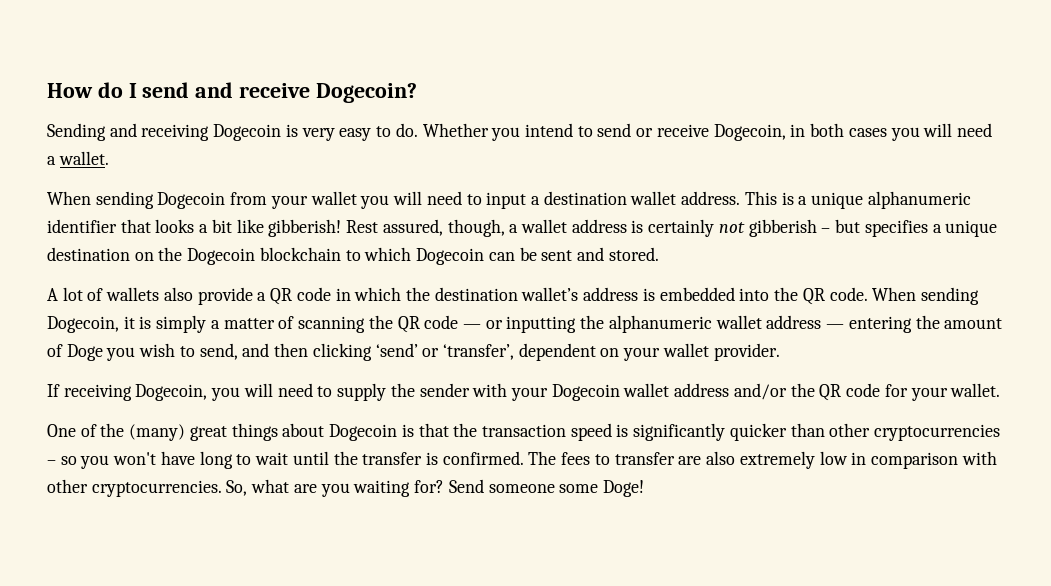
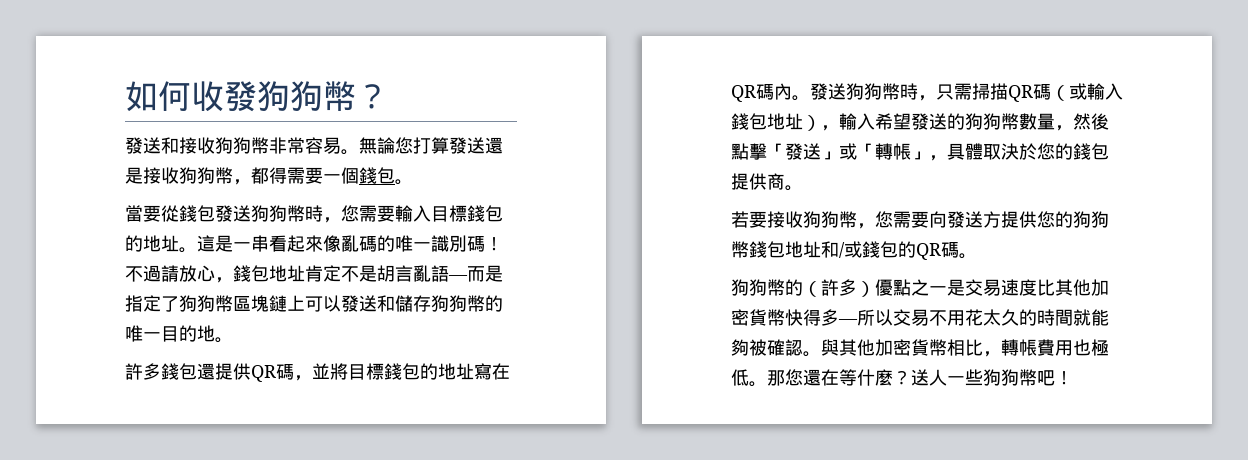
- How do I send and receive Dogecoin?
- Sending and receiving Dogecoin is very easy to do. Whether you intend to send or receive Dogecoin, in both cases you will need a wallet.
- When sending Dogecoin from your wallet you will need to input a destination wallet address. This is a unique alphanumeric identifier that looks a bit like gibberish! Rest assured, though, a wallet address is certainly not gibberish – but specifies a unique destination on the Dogecoin blockchain to which Dogecoin can be sent and stored.
- A lot of wallets also provide a QR code in which the destination wallet’s address is embedded into the QR code. When sending Dogecoin, it is simply a matter of scanning the QR code — or inputting the alphanumeric wallet address — entering the amount of Doge you wish to send, and then clicking ‘send’ or ‘transfer’, dependent on your wallet provider.
- If receiving Dogecoin, you will need to supply the sender with your Dogecoin wallet address and/or the QR code for your wallet.
- One of the (many) great things about Dogecoin is that the transaction speed is significantly quicker than other cryptocurrencies – so you won't have long to wait until the transfer is confirmed. The fees to transfer are also extremely low in comparison with other cryptocurrencies. So, what are you waiting for? Send someone some Doge!
+ 如何收發狗狗幣？
+ 發送和接收狗狗幣非常容易。無論您打算發送還是接收狗狗幣，都得需要一個錢包。
+ 當要從錢包發送狗狗幣時，您需要輸入目標錢包的地址。這是一串看起來像亂碼的唯一識別碼！不過請放心，錢包地址肯定不是胡言亂語—而是指定了狗狗幣區塊鏈上可以發送和儲存狗狗幣的唯一目的地。
+ 許多錢包還提供QR碼，並將目標錢包的地址寫在QR碼內。發送狗狗幣時，只需掃描QR碼（或輸入錢包地址），輸入希望發送的狗狗幣數量，然後點擊「發送」或「轉帳」，具體取決於您的錢包提供商。
+ 若要接收狗狗幣，您需要向發送方提供您的狗狗幣錢包地址和/或錢包的QR碼。
+ 狗狗幣的（許多）優點之一是交易速度比其他加密貨幣快得多—所以交易不用花太久的時間就能夠被確認。與其他加密貨幣相比，轉帳費用也極低。那您還在等什麼？送人一些狗狗幣吧！

